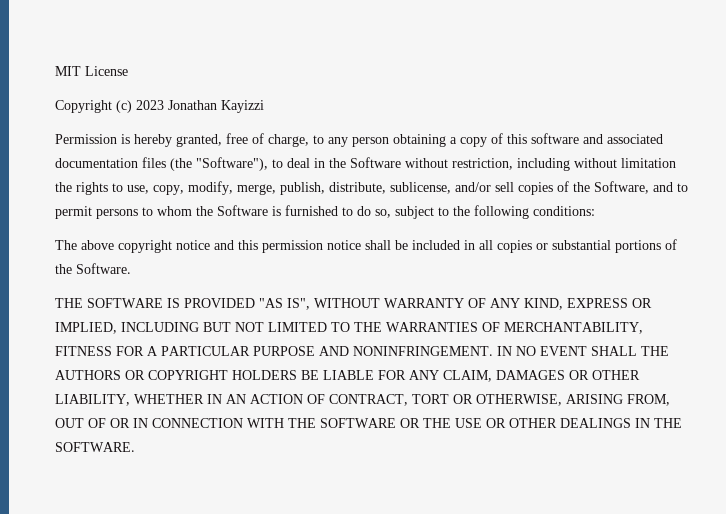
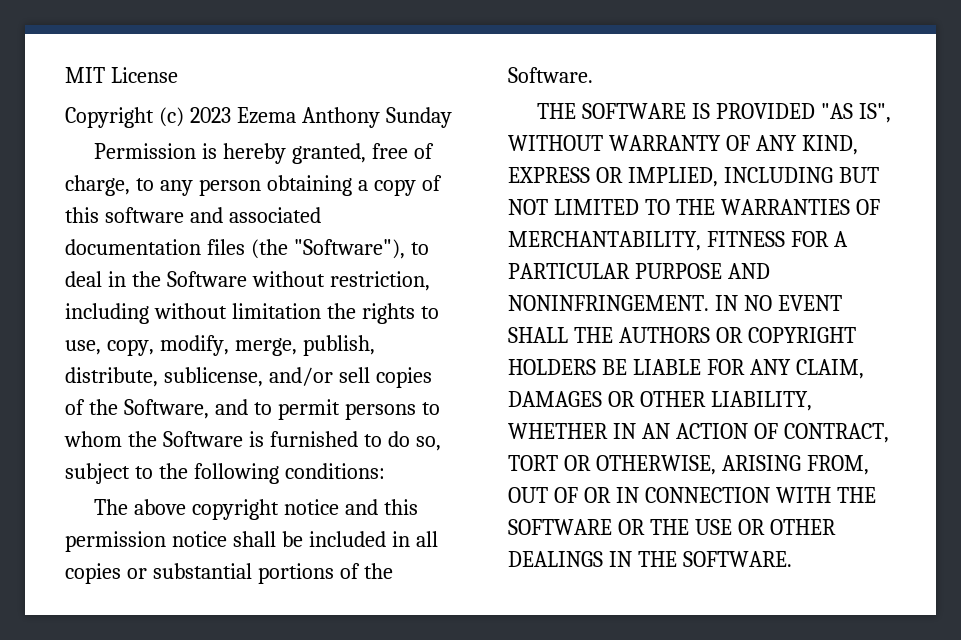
- Copyright (c) 2023 Jonathan Kayizzi
+ Copyright (c) 2023 Ezema Anthony Sunday

